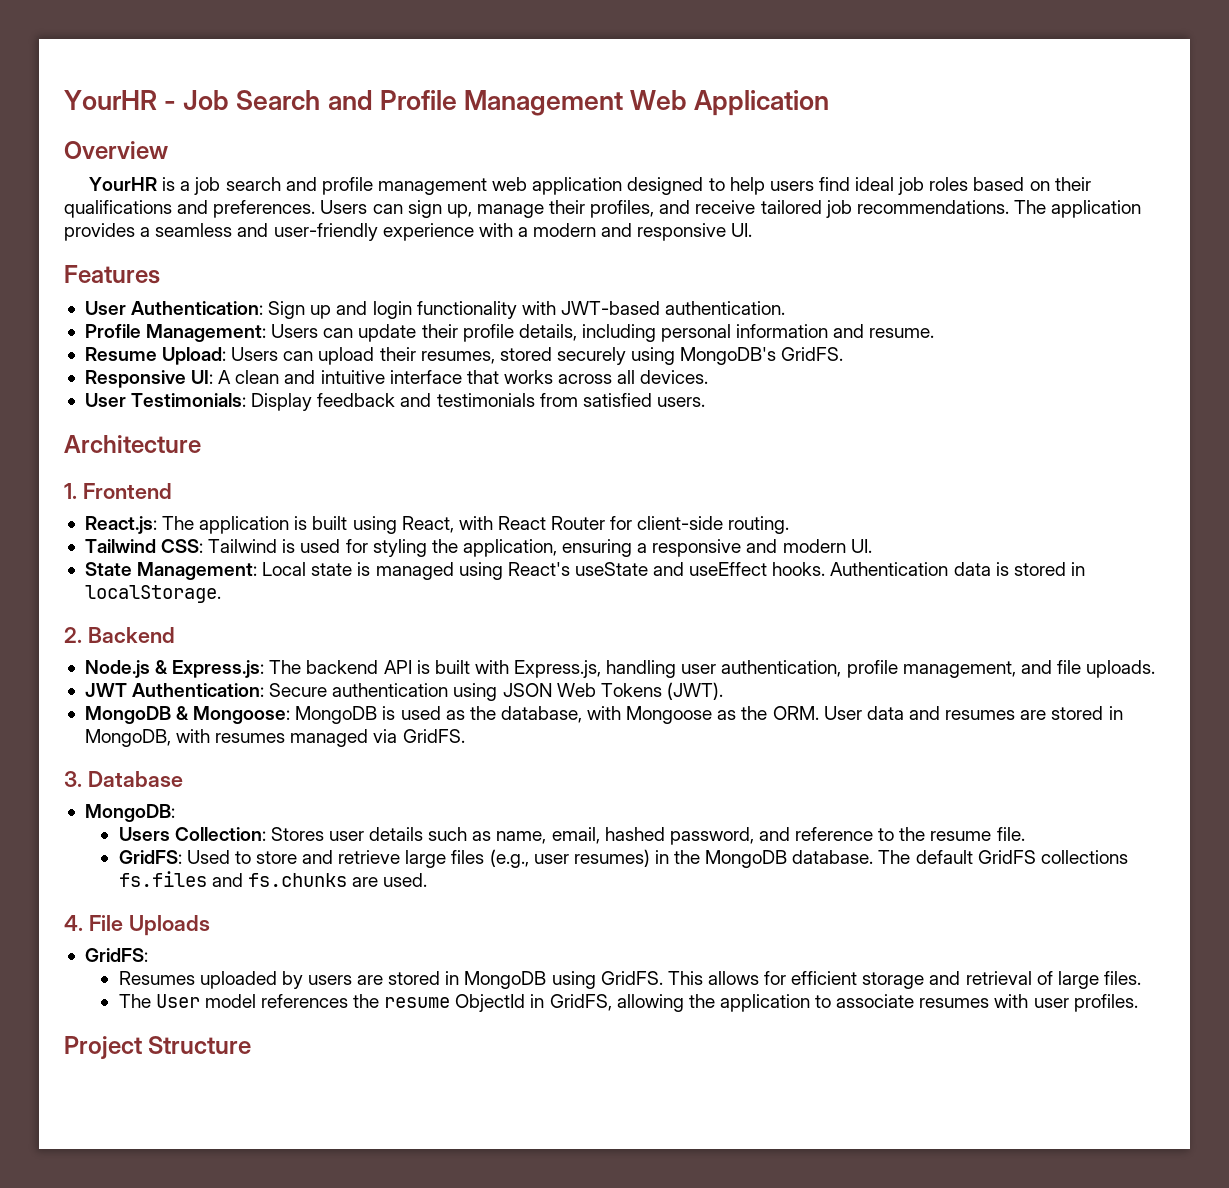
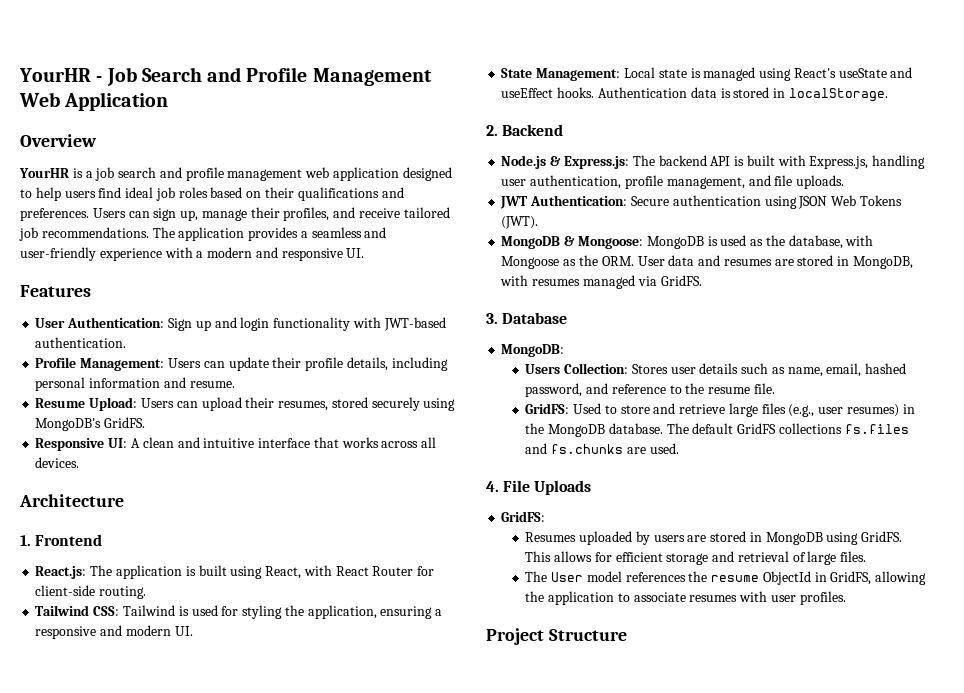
- User Testimonials: Display feedback and testimonials from satisfied users.

